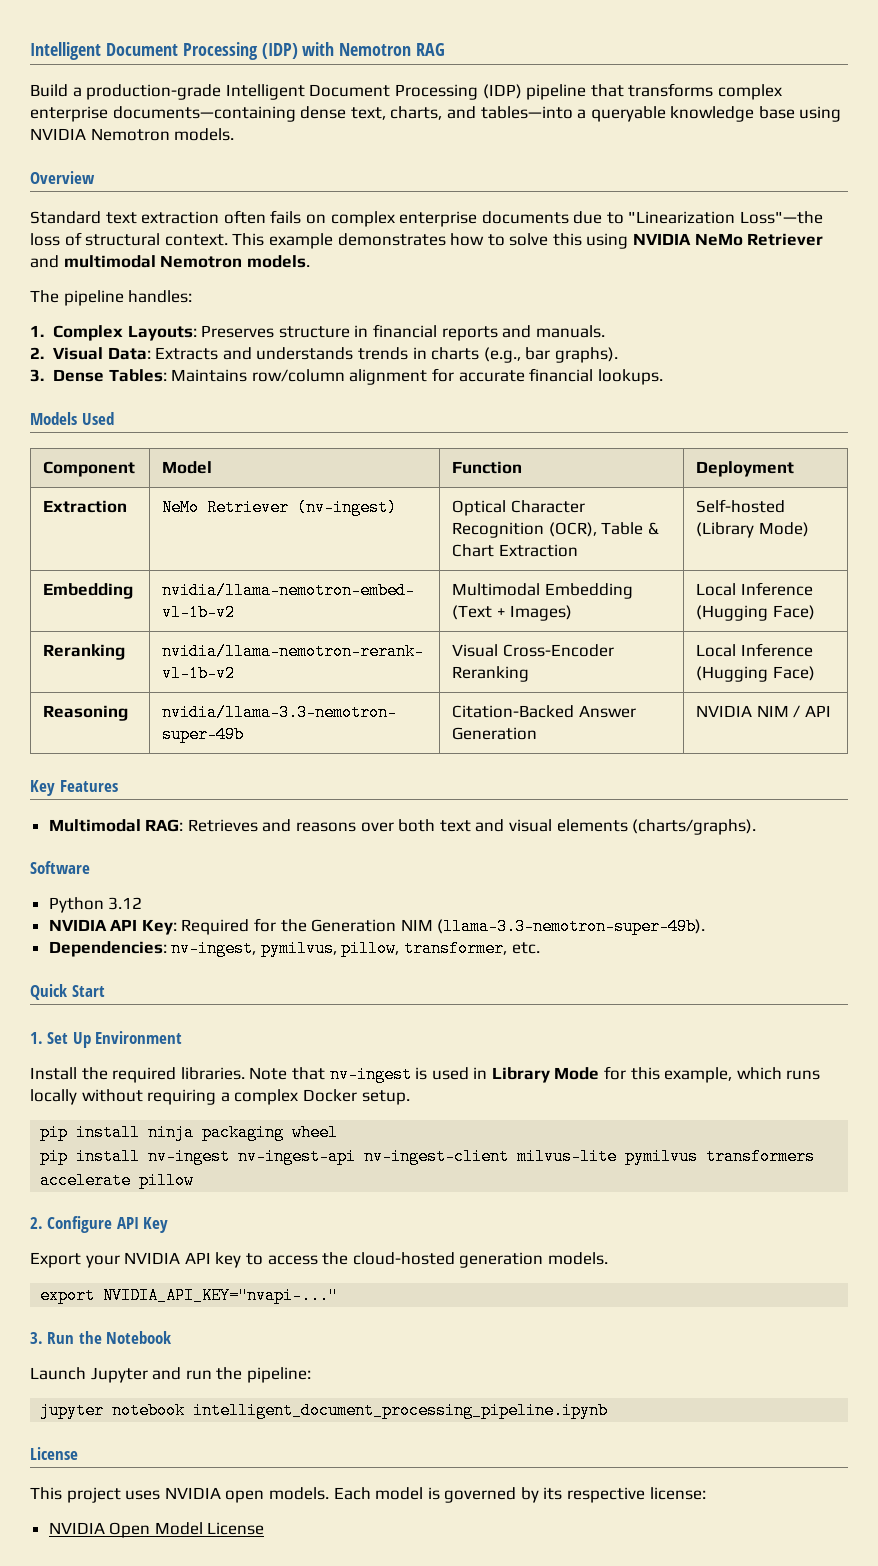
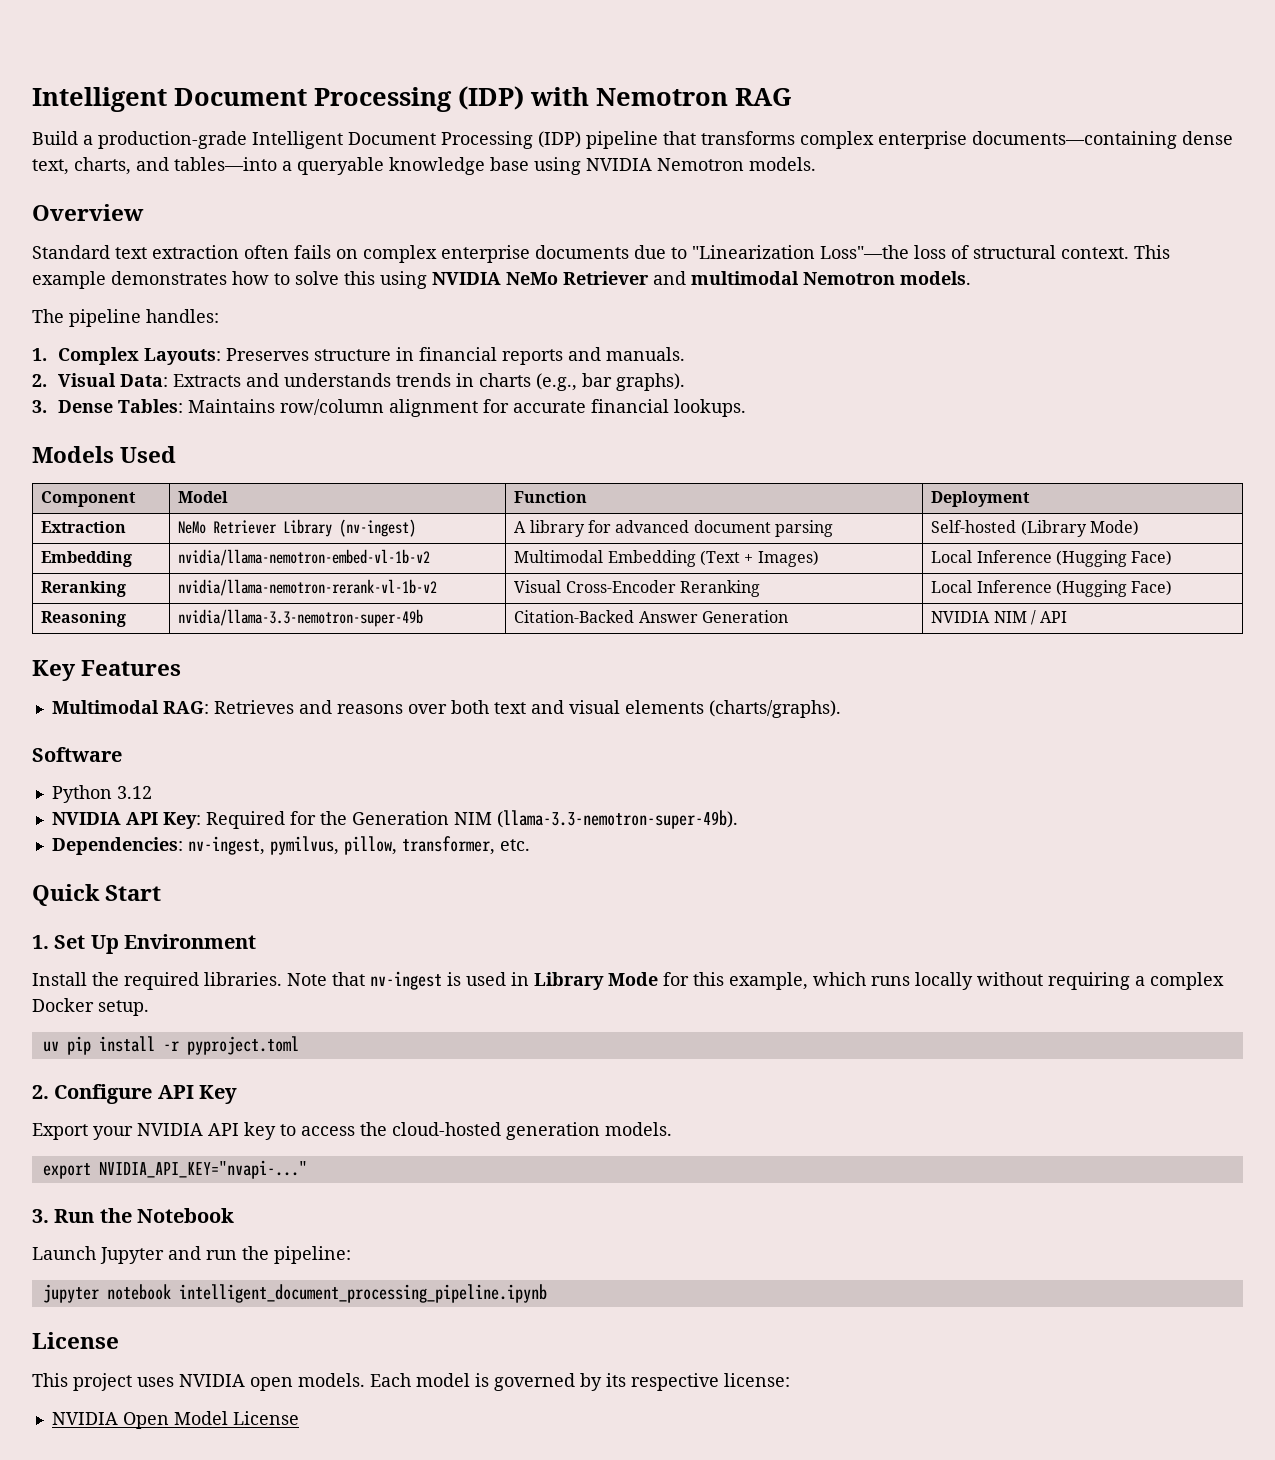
- Extraction | NeMo Retriever (nv-ingest) | Optical Character Recognition (OCR), Table & Chart Extraction | Self-hosted (Library Mode)
+ Extraction | NeMo Retriever Library (nv-ingest) | A library for advanced document parsing | Self-hosted (Library Mode)
- pip install ninja packaging wheel
- pip install nv-ingest nv-ingest-api nv-ingest-client milvus-lite pymilvus transformers accelerate pillow
+ uv pip install -r pyproject.toml

